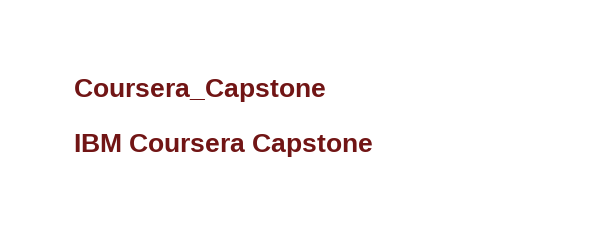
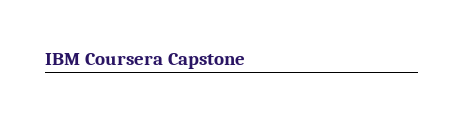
- Coursera_Capstone

